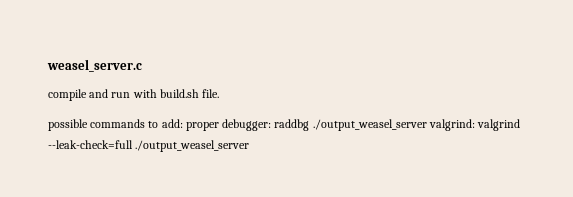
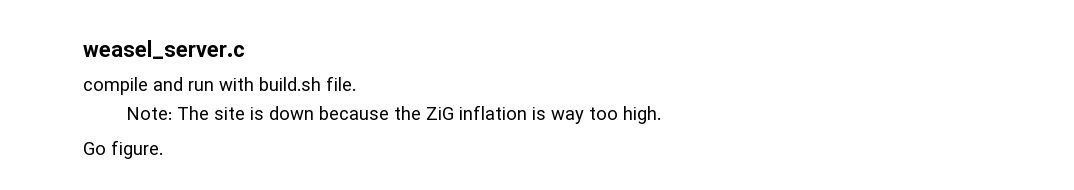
- possible commands to add: proper debugger: raddbg ./output_weasel_server valgrind: valgrind --leak-check=full ./output_weasel_server
+ Note: The site is down because the ZiG inflation is way too high.
+ Go figure.

